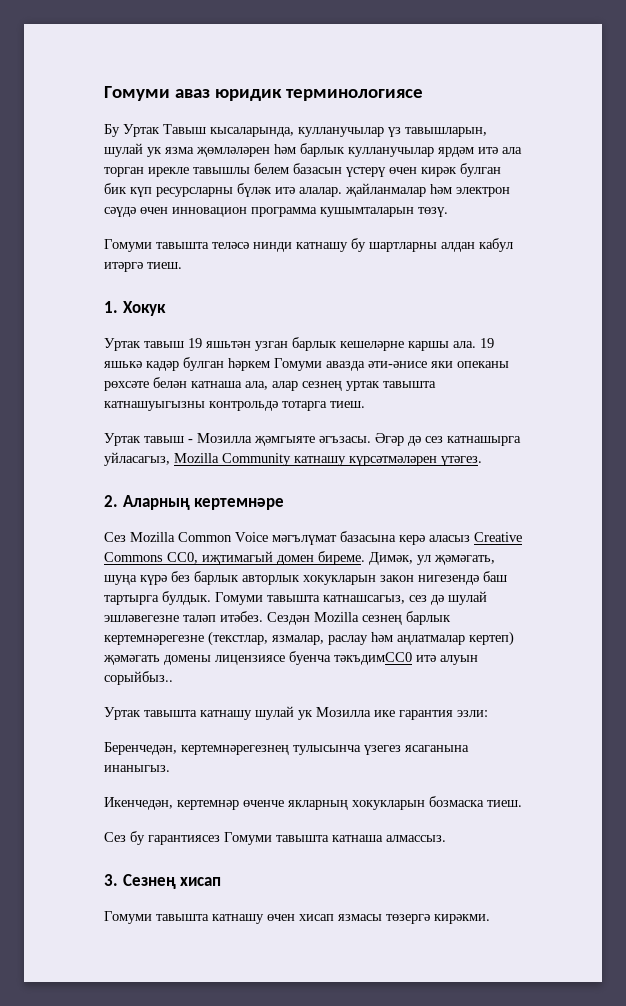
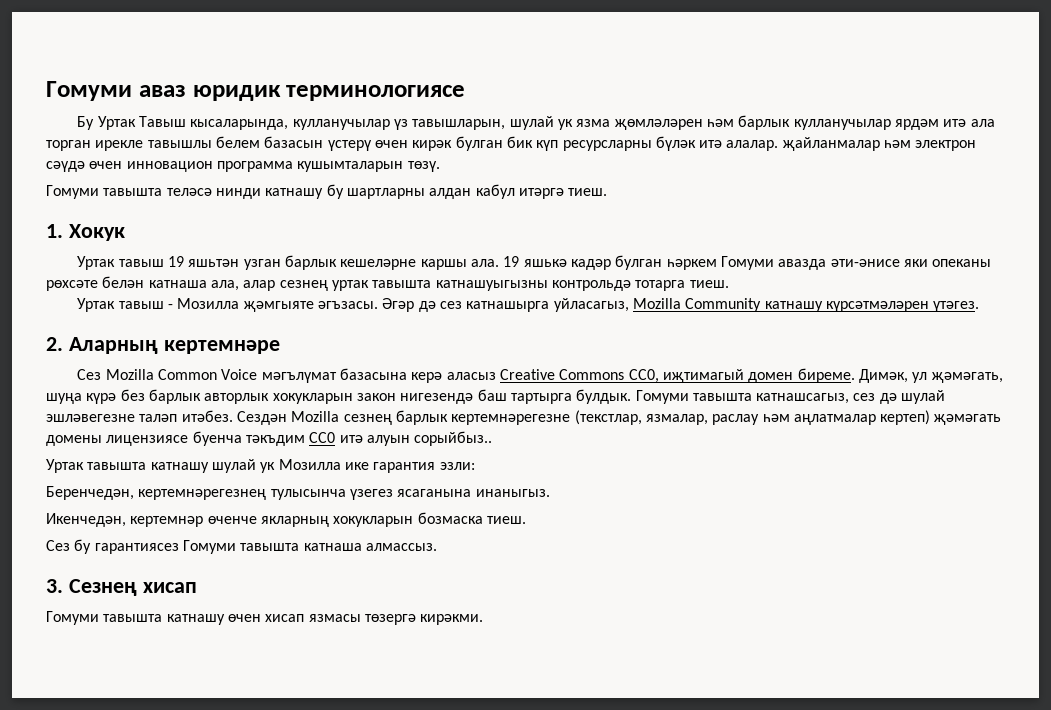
- Сездән Mozilla сезнең барлык кертемнәрегезне (текстлар, язмалар, раслау һәм аңлатмалар кертеп) җәмәгать домены лицензиясе буенча тәкъдимCC0 итә алуын сорыйбыз..
+ Сездән Mozilla сезнең барлык кертемнәрегезне (текстлар, язмалар, раслау һәм аңлатмалар кертеп) җәмәгать домены лицензиясе буенча тәкъдим CC0 итә алуын сорыйбыз..

